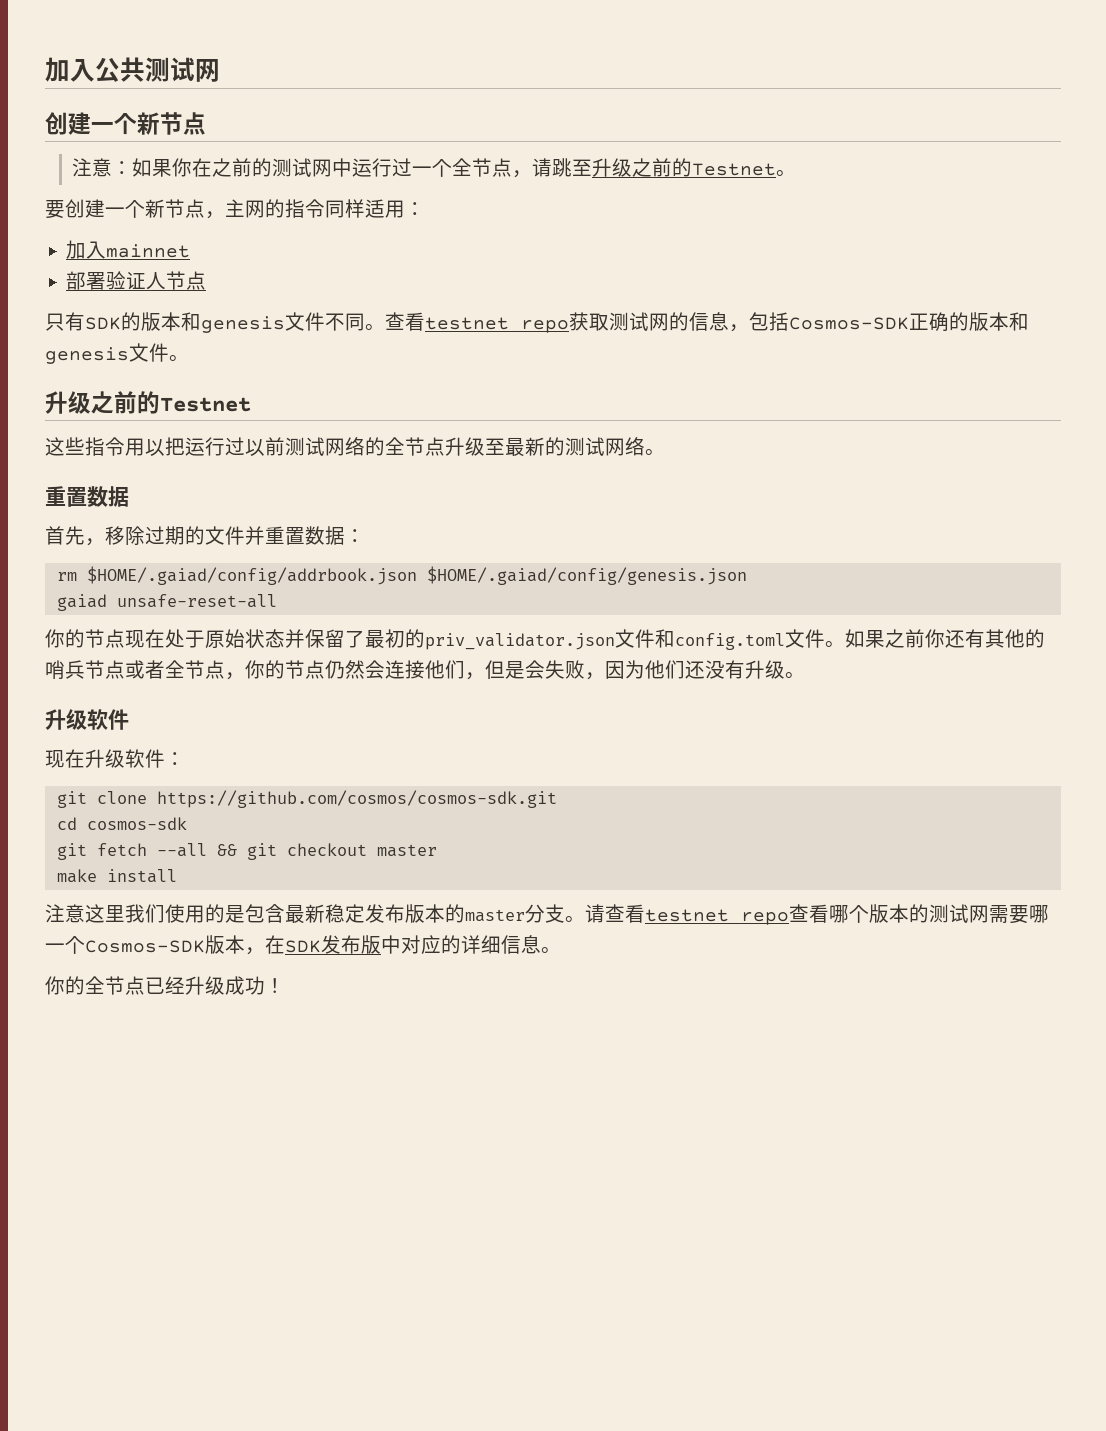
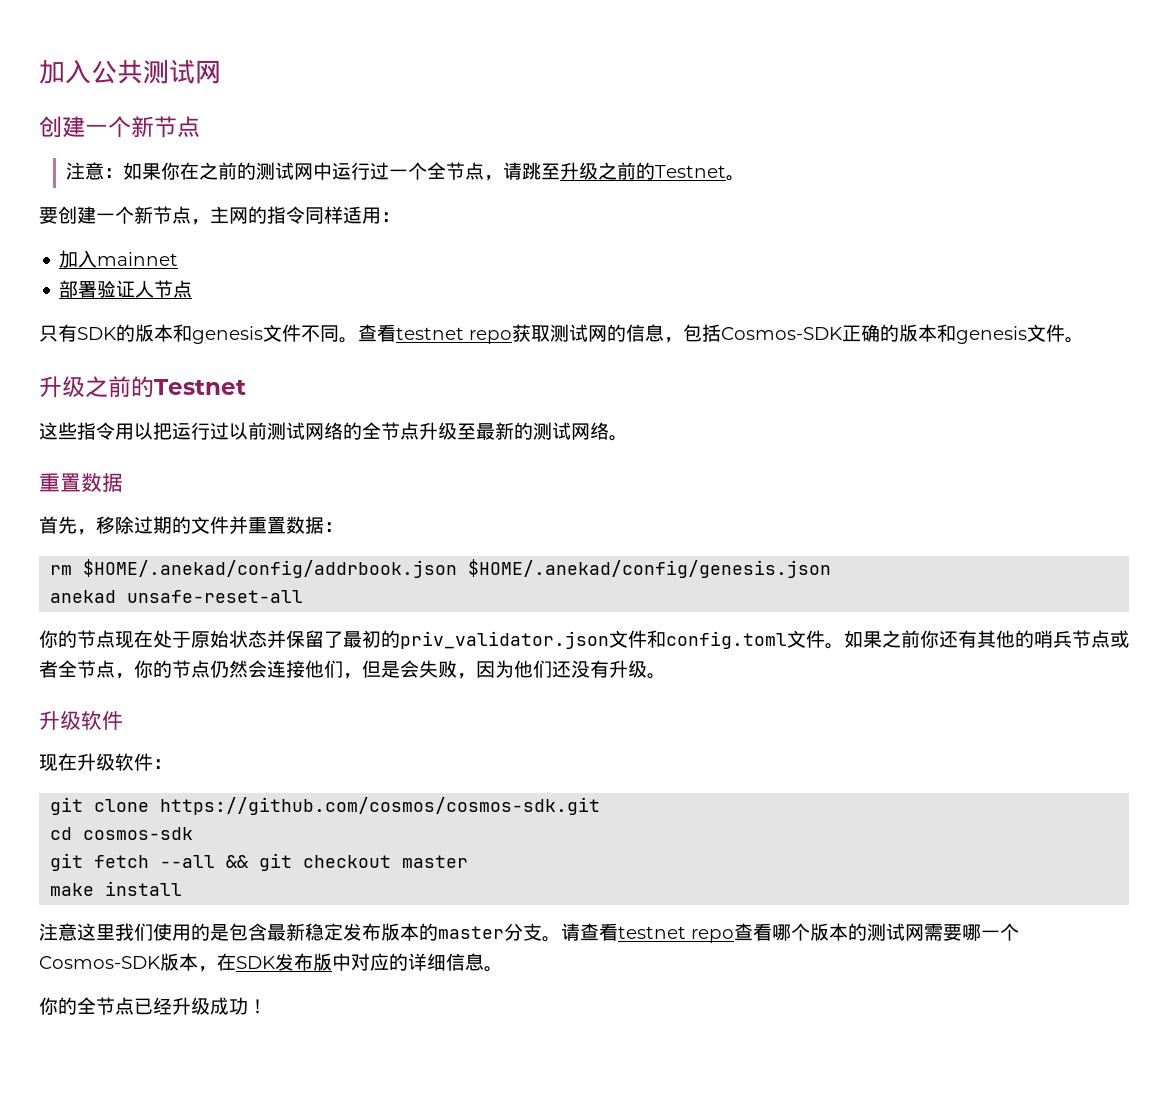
- rm $HOME/.gaiad/config/addrbook.json $HOME/.gaiad/config/genesis.json
- gaiad unsafe-reset-all
+ rm $HOME/.anekad/config/addrbook.json $HOME/.anekad/config/genesis.json
+ anekad unsafe-reset-all

